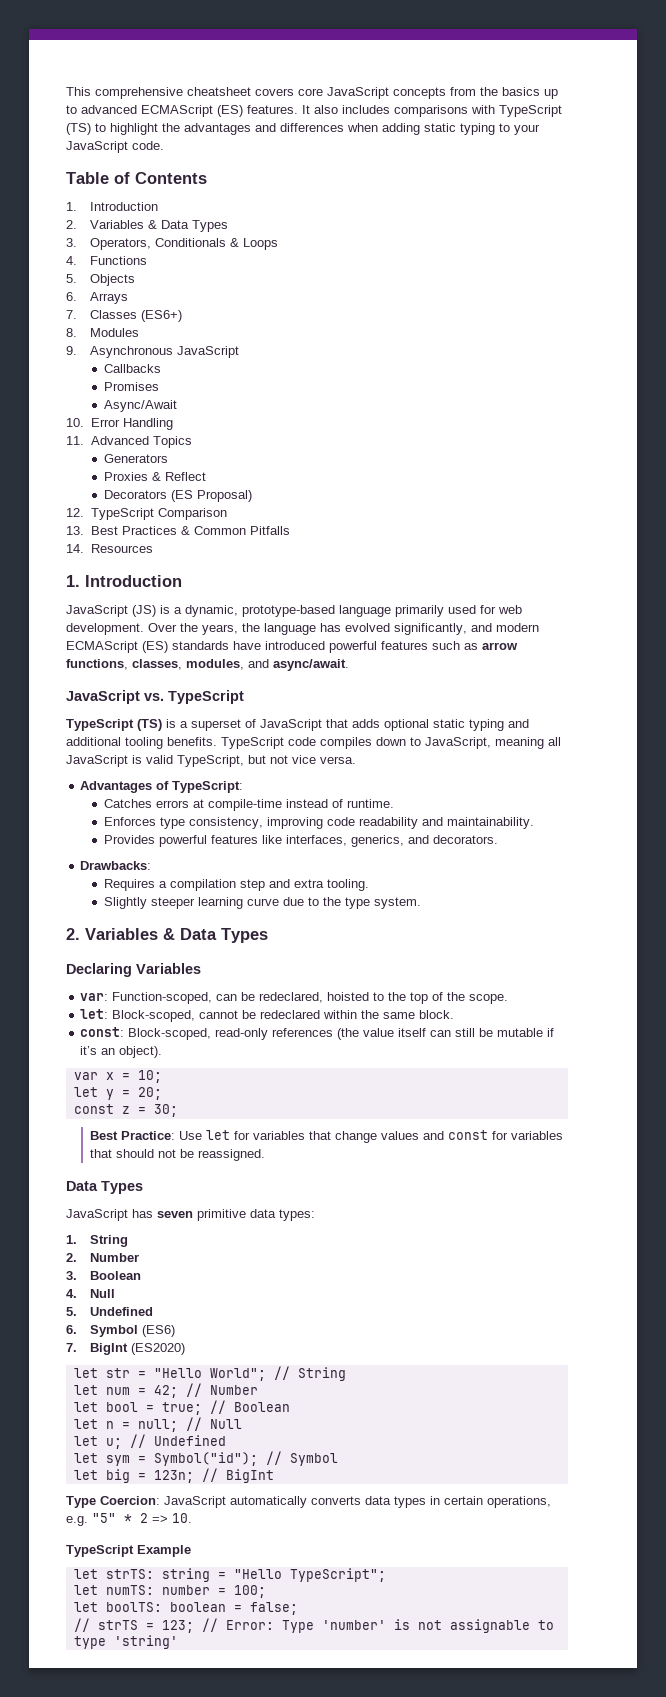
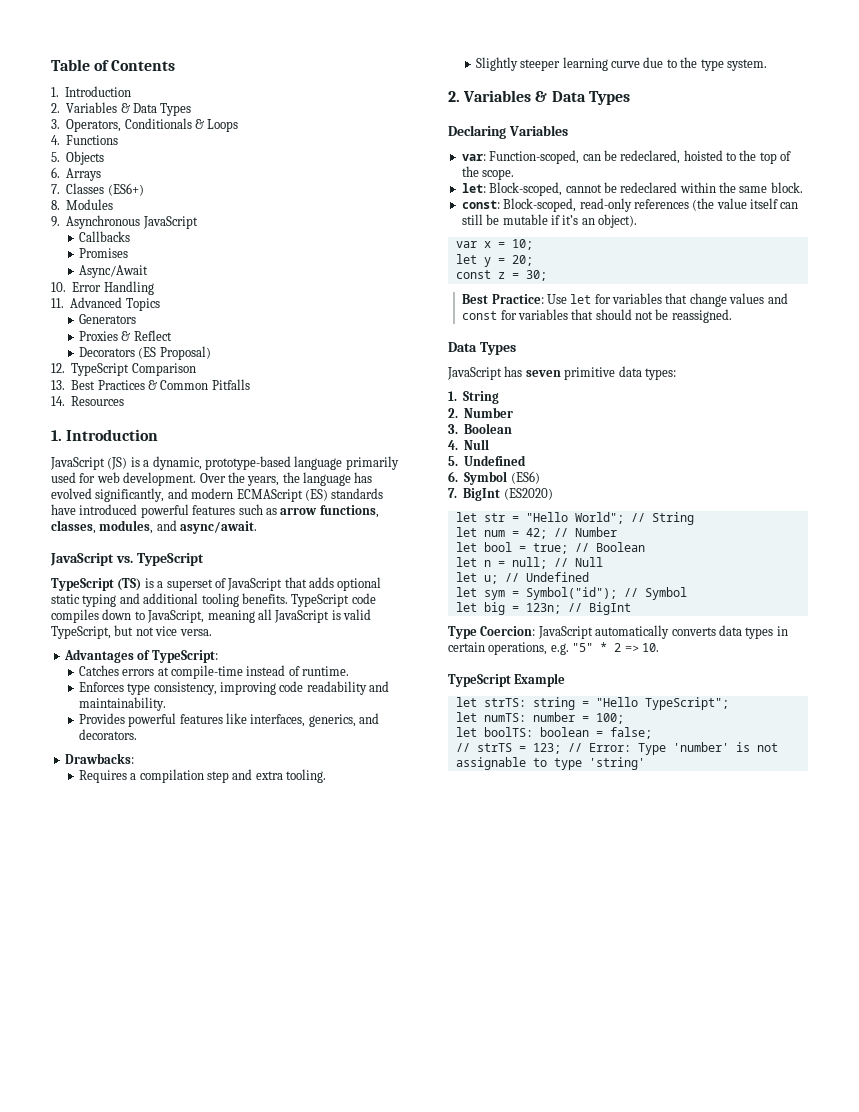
- This comprehensive cheatsheet covers core JavaScript concepts from the basics up to advanced ECMAScript (ES) features. It also includes comparisons with TypeScript (TS) to highlight the advantages and differences when adding static typing to your JavaScript code.

